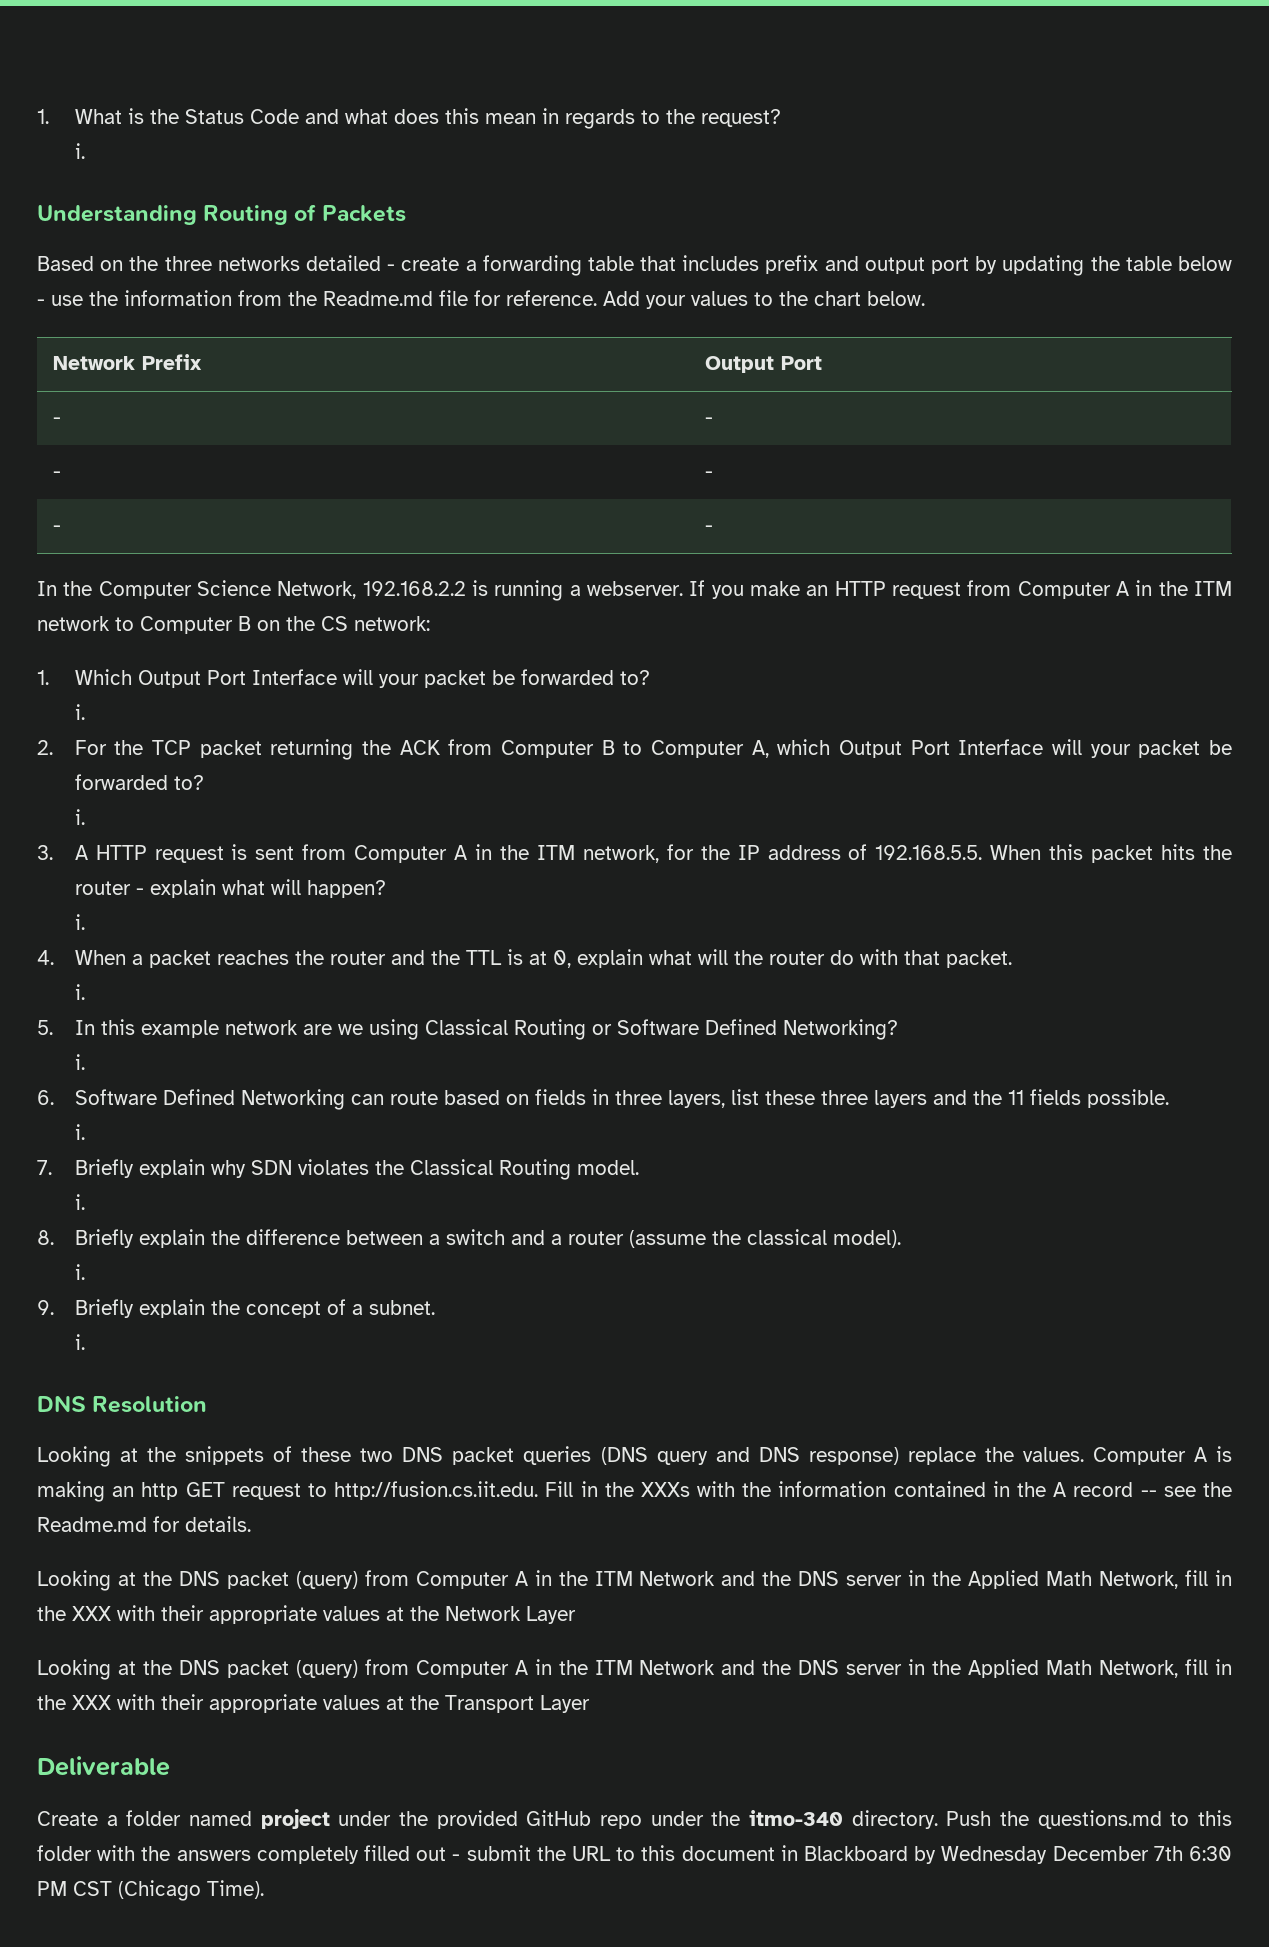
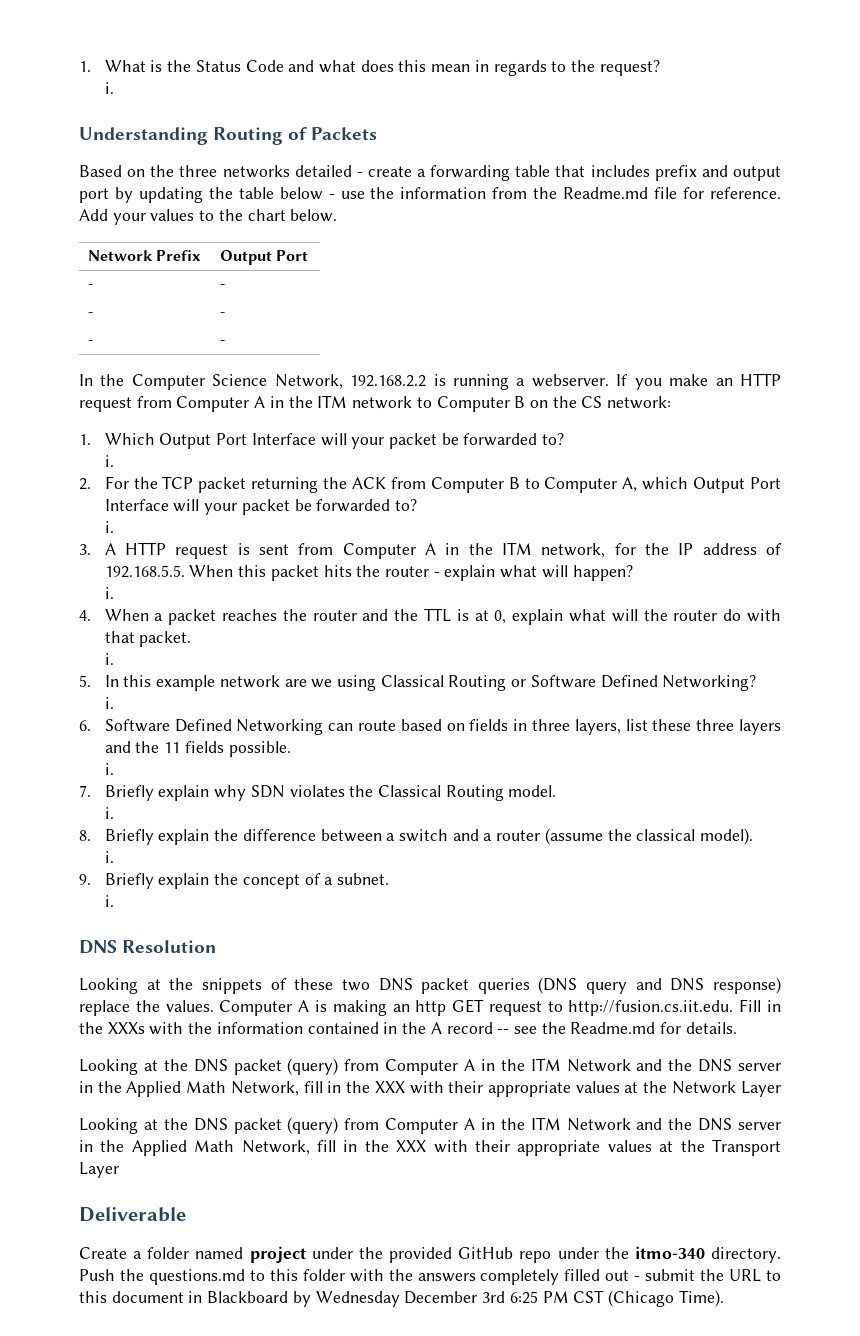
- Push the questions.md to this folder with the answers completely filled out - submit the URL to this document in Blackboard by Wednesday December 7th 6:30 PM CST (Chicago Time).
+ Push the questions.md to this folder with the answers completely filled out - submit the URL to this document in Blackboard by Wednesday December 3rd 6:25 PM CST (Chicago Time).

